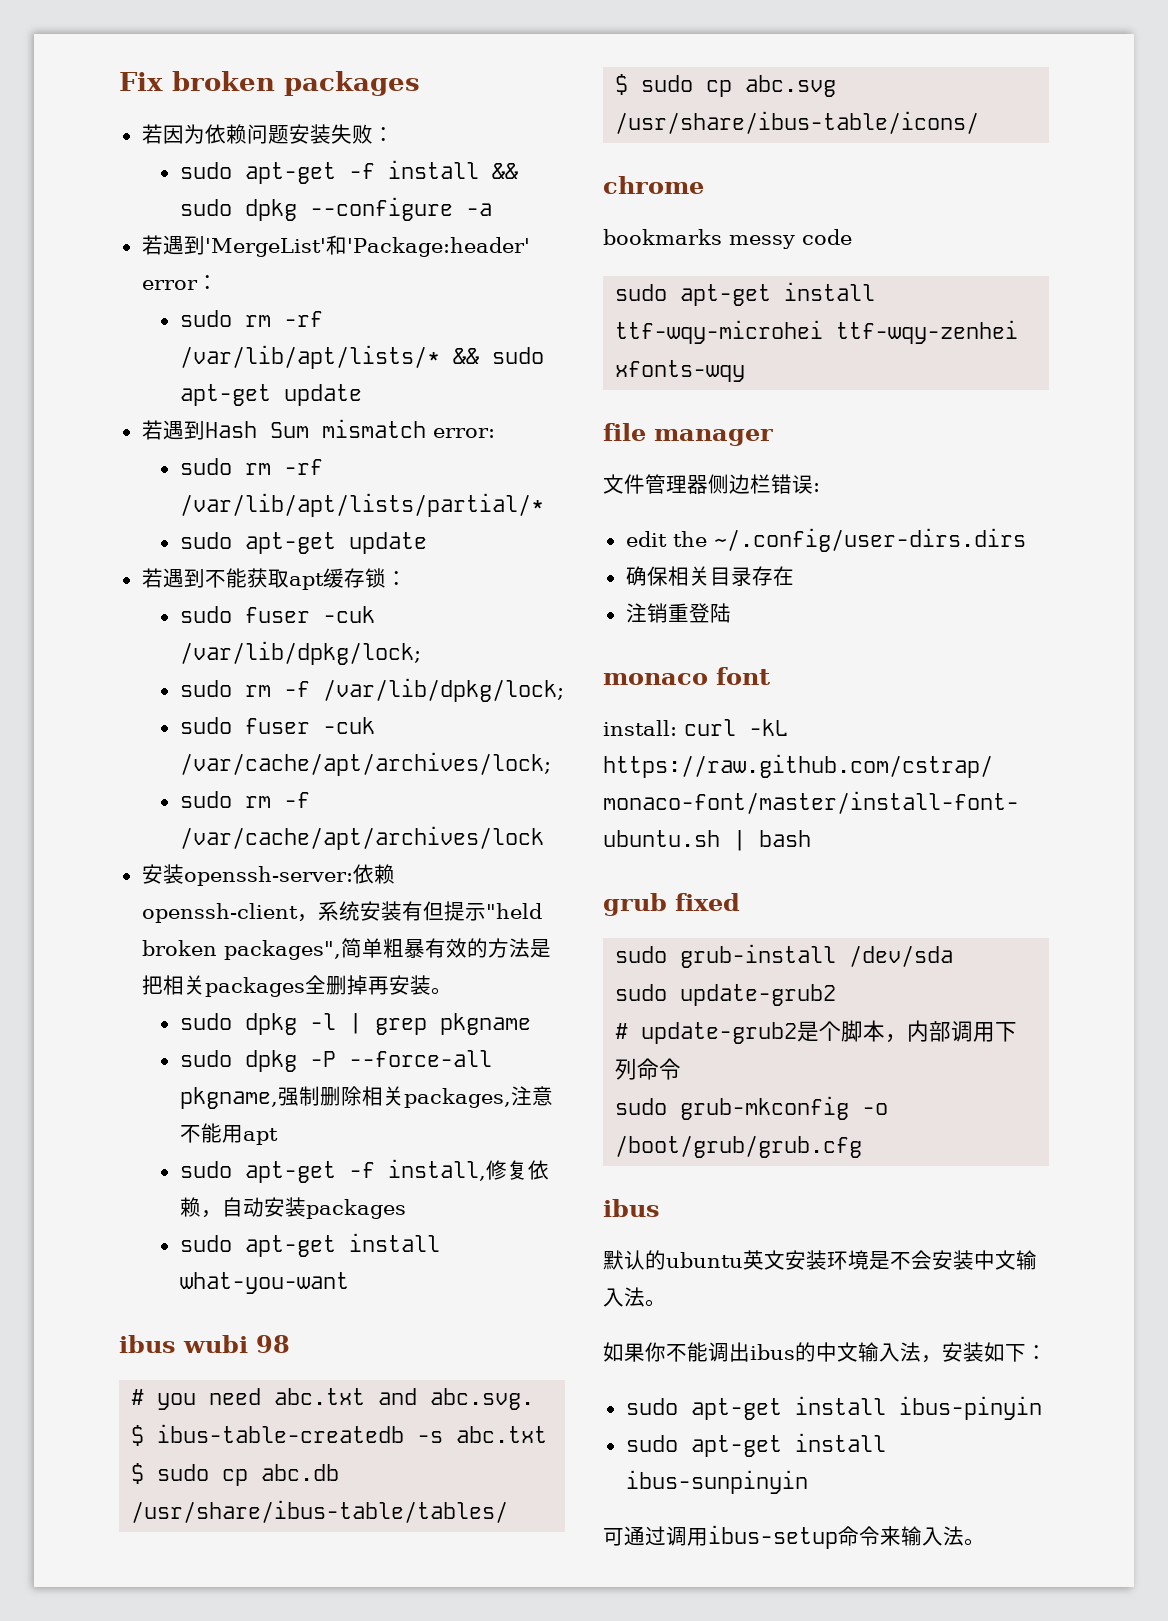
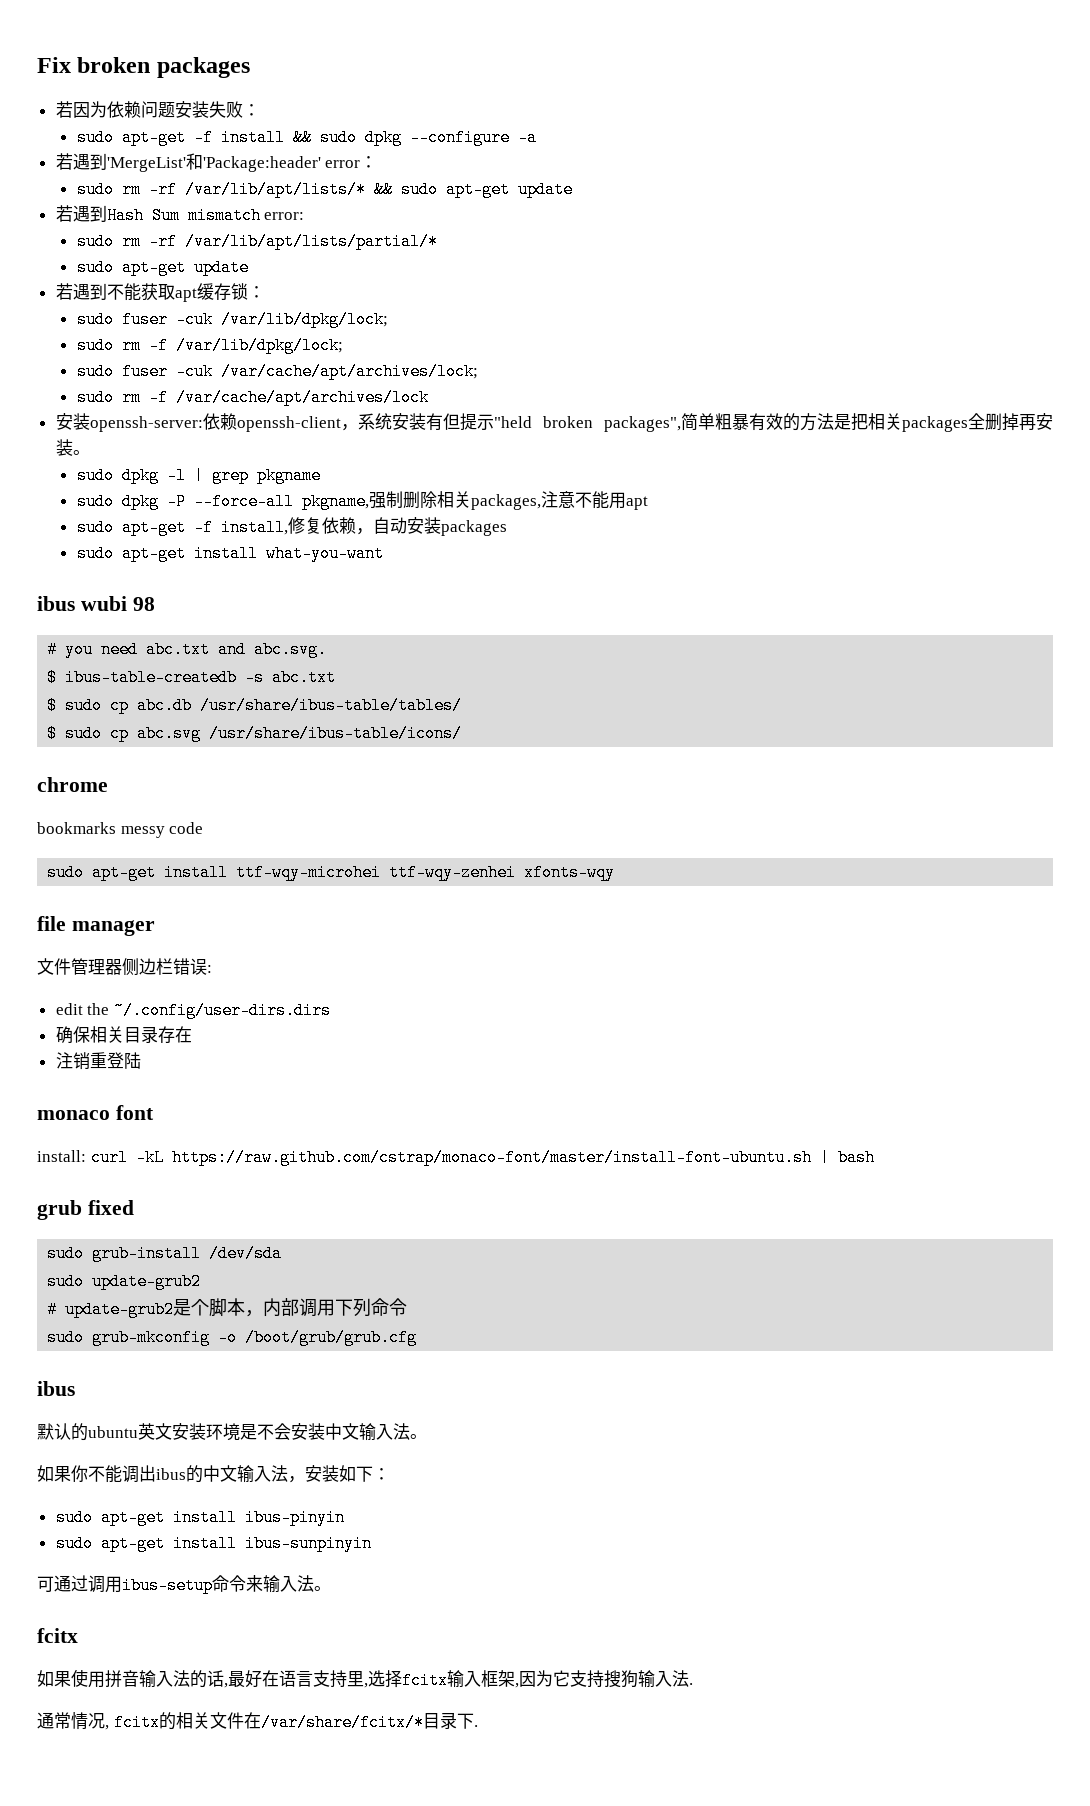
  可通过调用ibus-setup命令来输入法。
+ fcitx
+ 如果使用拼音输入法的话,最好在语言支持里,选择fcitx输入框架,因为它支持搜狗输入法.
+ 通常情况, fcitx的相关文件在/var/share/fcitx/*目录下.

